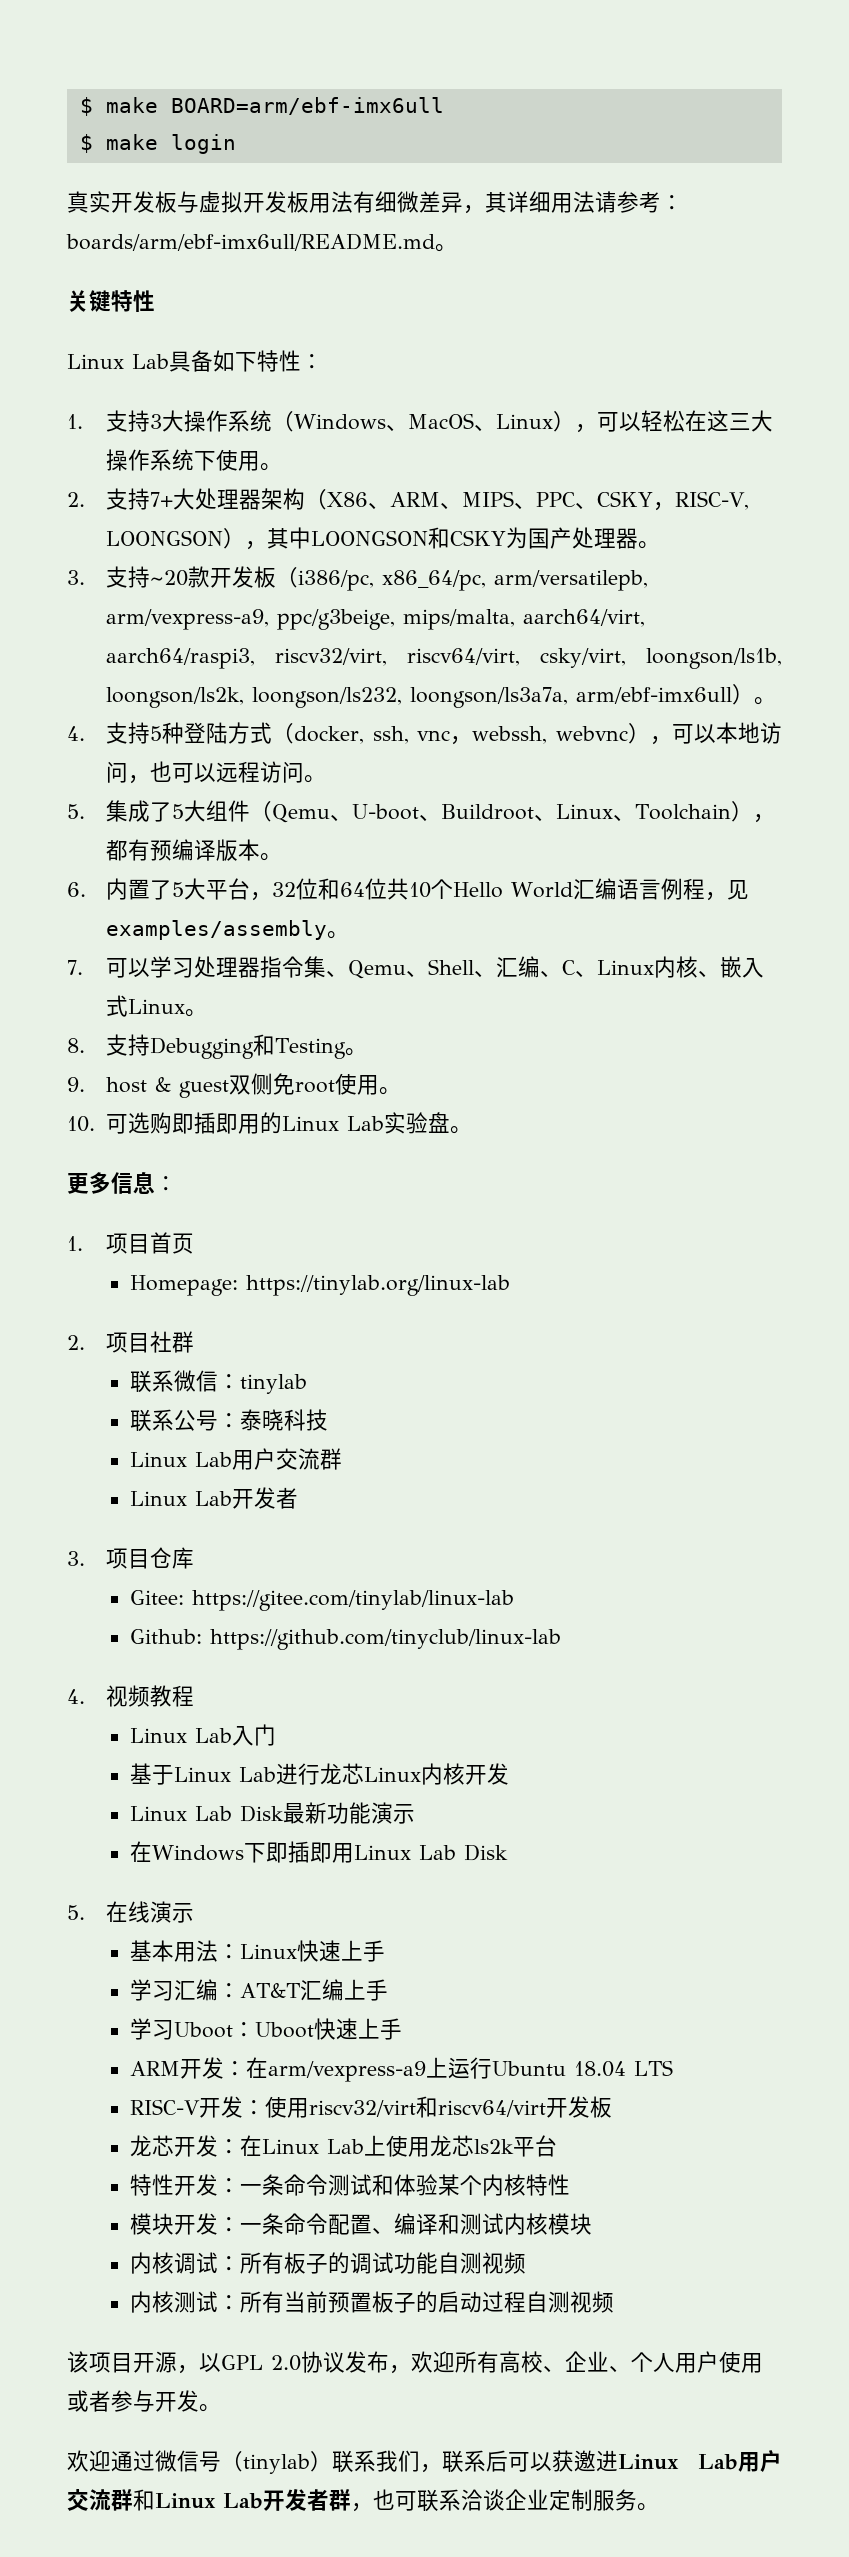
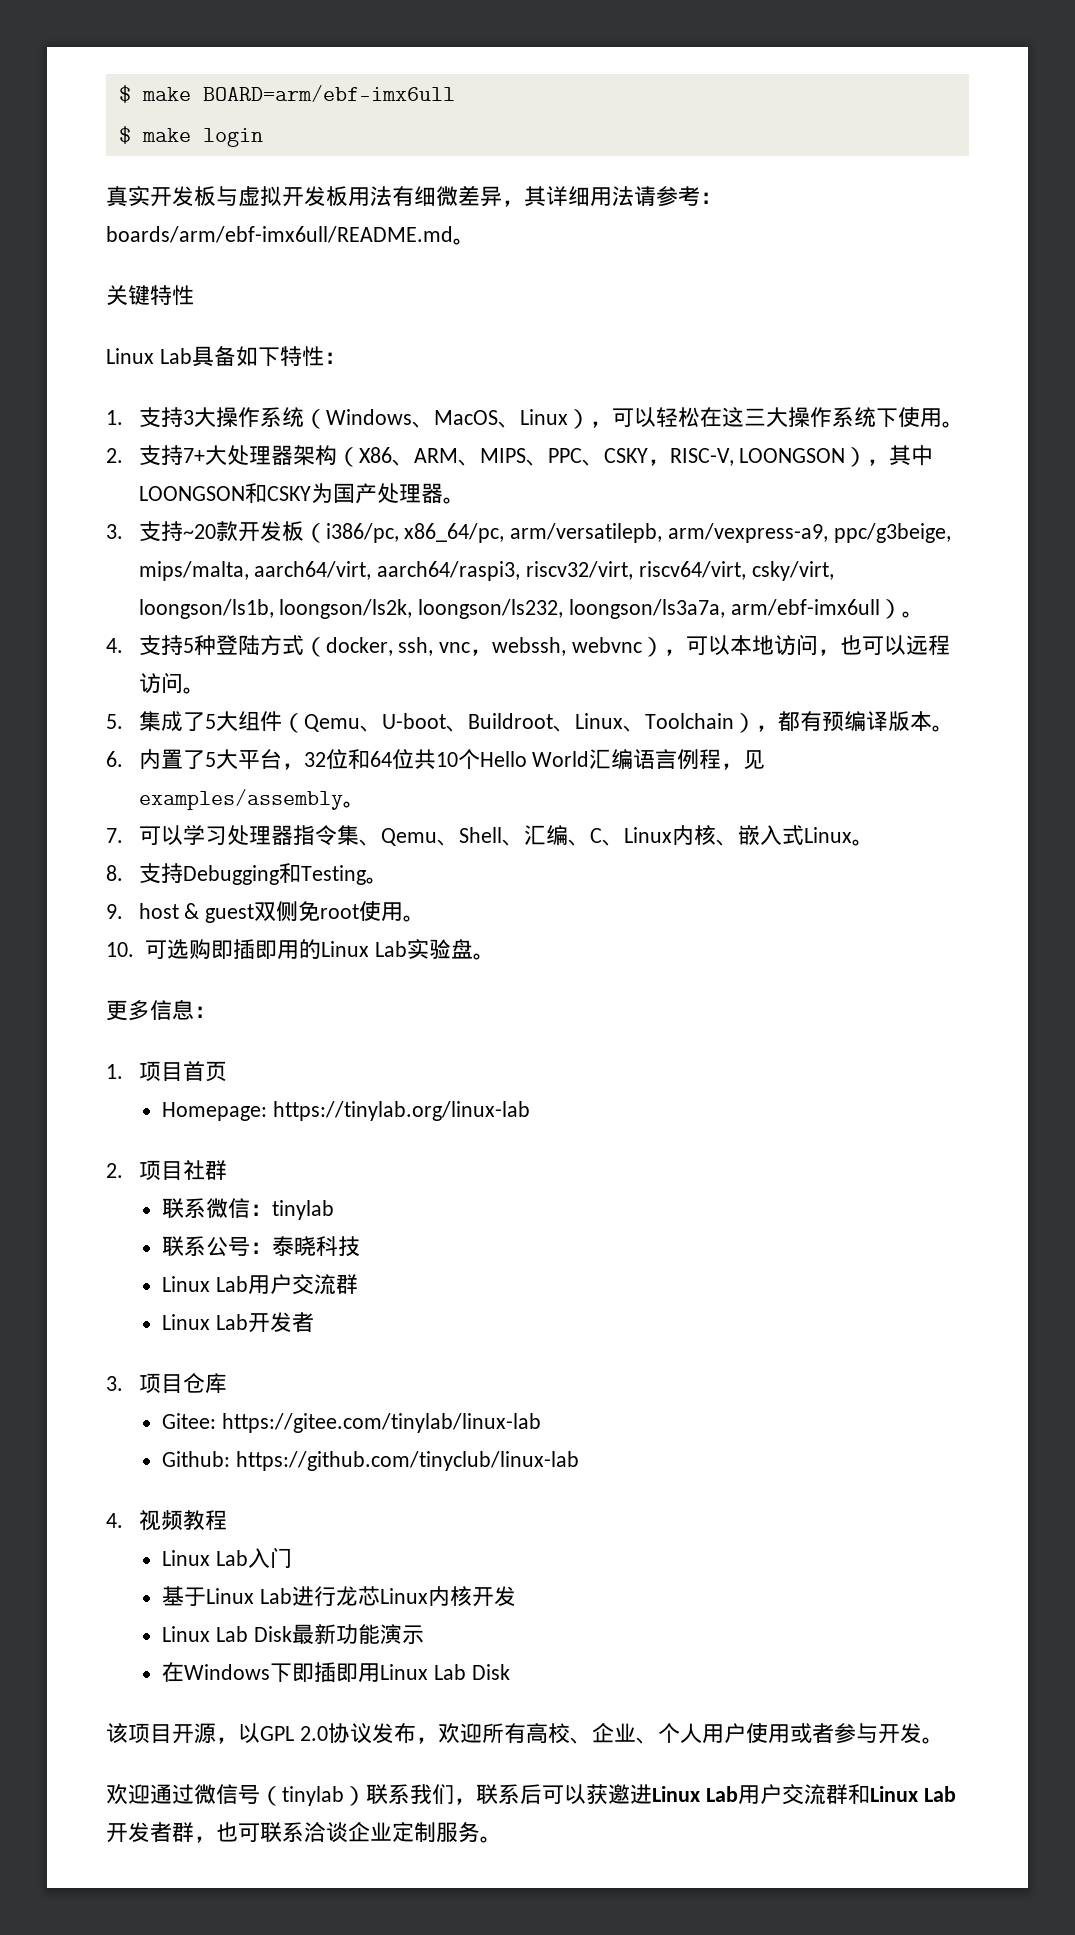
- 5.在线演示
- 基本用法：Linux快速上手
- 学习汇编：AT&T汇编上手
- 学习Uboot：Uboot快速上手
- ARM开发：在arm/vexpress-a9上运行Ubuntu 18.04 LTS
- RISC-V开发：使用riscv32/virt和riscv64/virt开发板
- 龙芯开发：在Linux Lab上使用龙芯ls2k平台
- 特性开发：一条命令测试和体验某个内核特性
- 模块开发：一条命令配置、编译和测试内核模块
- 内核调试：所有板子的调试功能自测视频
- 内核测试：所有当前预置板子的启动过程自测视频

